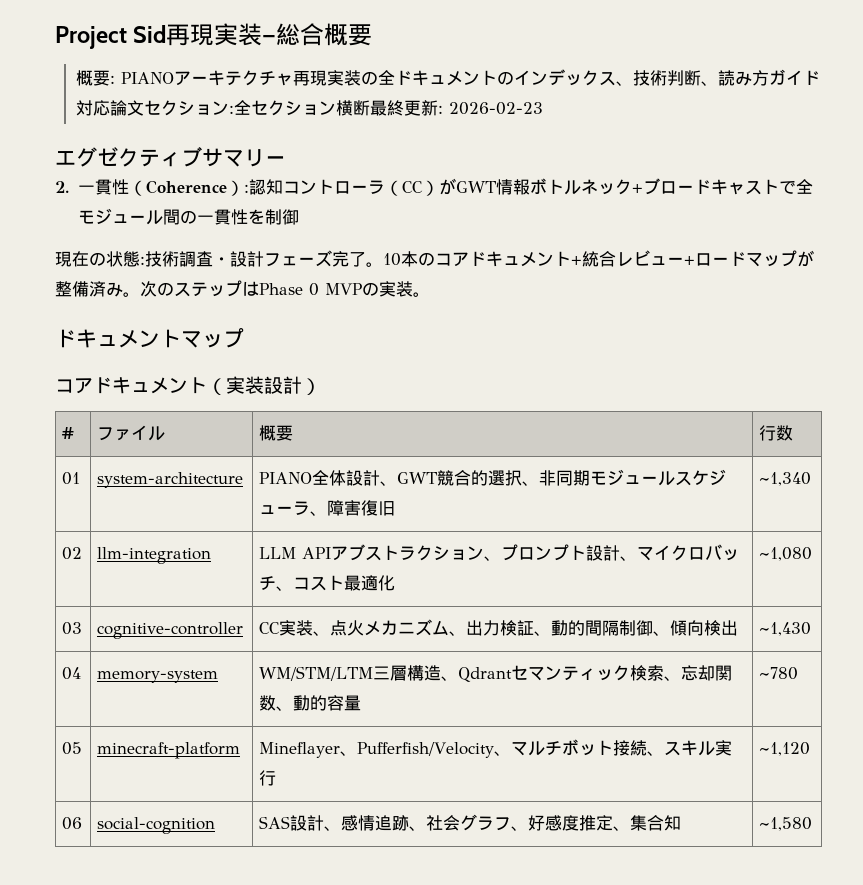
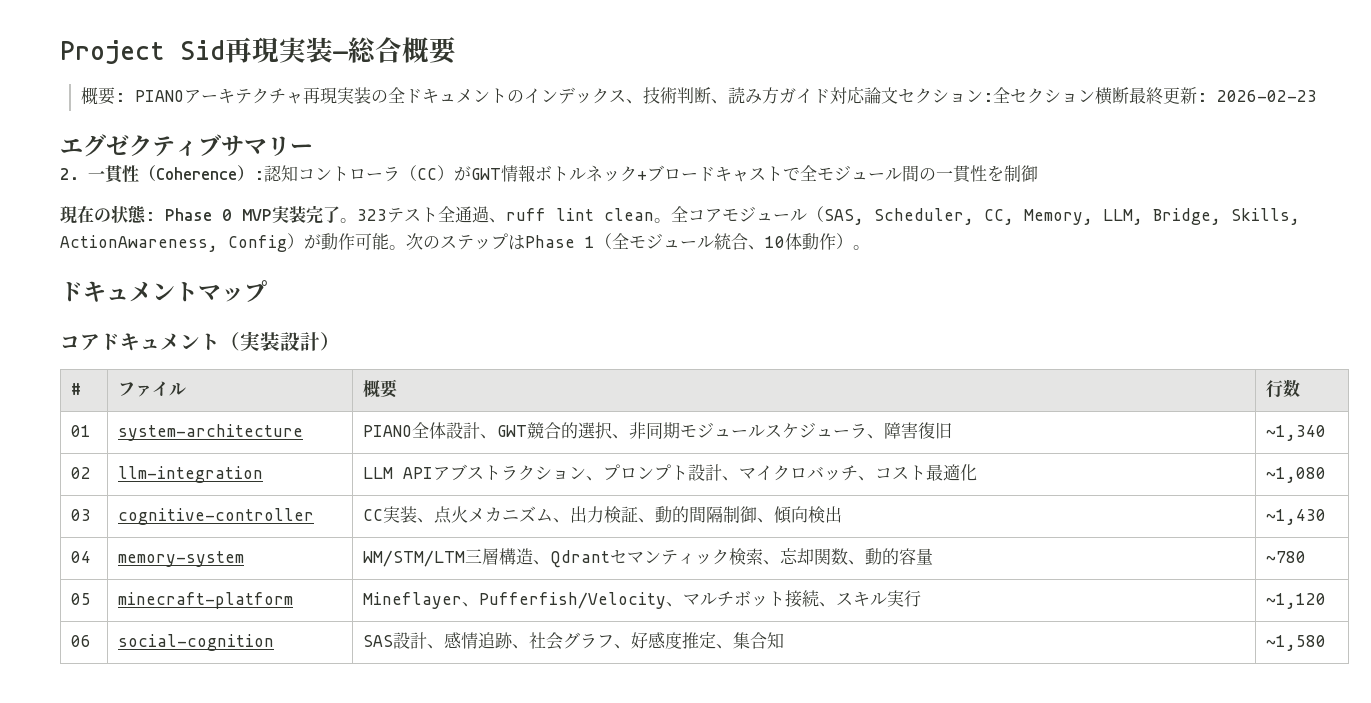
- 現在の状態:技術調査・設計フェーズ完了。10本のコアドキュメント+統合レビュー+ロードマップが整備済み。
+ 現在の状態: Phase 0 MVP実装完了。323テスト全通過、ruff lint clean。全コアモジュール（SAS, Scheduler, CC, Memory, LLM, Bridge, Skills, ActionAwareness, Config）が動作可能。
- 次のステップはPhase 0 MVPの実装。
+ 次のステップはPhase 1（全モジュール統合、10体動作）。

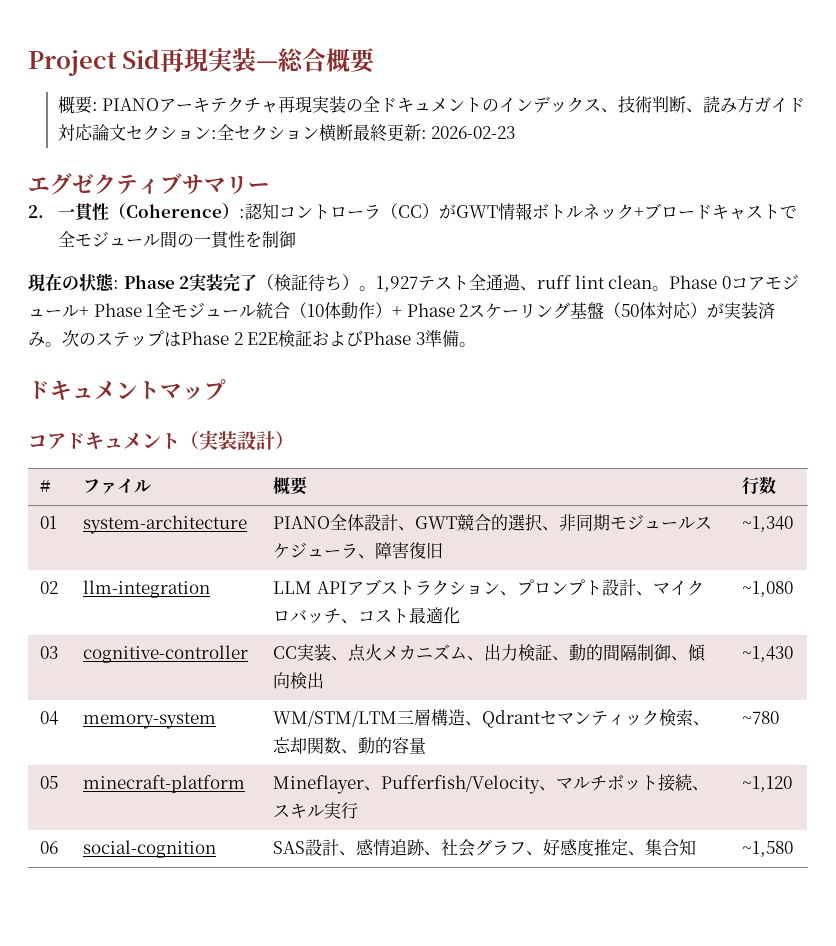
- 現在の状態: Phase 0 MVP実装完了。323テスト全通過、ruff lint clean。
+ 現在の状態: Phase 2実装完了（検証待ち）。1,927テスト全通過、ruff lint clean。
- 全コアモジュール（SAS, Scheduler, CC, Memory, LLM, Bridge, Skills, ActionAwareness, Config）が動作可能。
+ Phase 0コアモジュール+ Phase 1全モジュール統合（10体動作）+ Phase 2スケーリング基盤（50体対応）が実装済み。
- 次のステップはPhase 1（全モジュール統合、10体動作）。
+ 次のステップはPhase 2 E2E検証およびPhase 3準備。

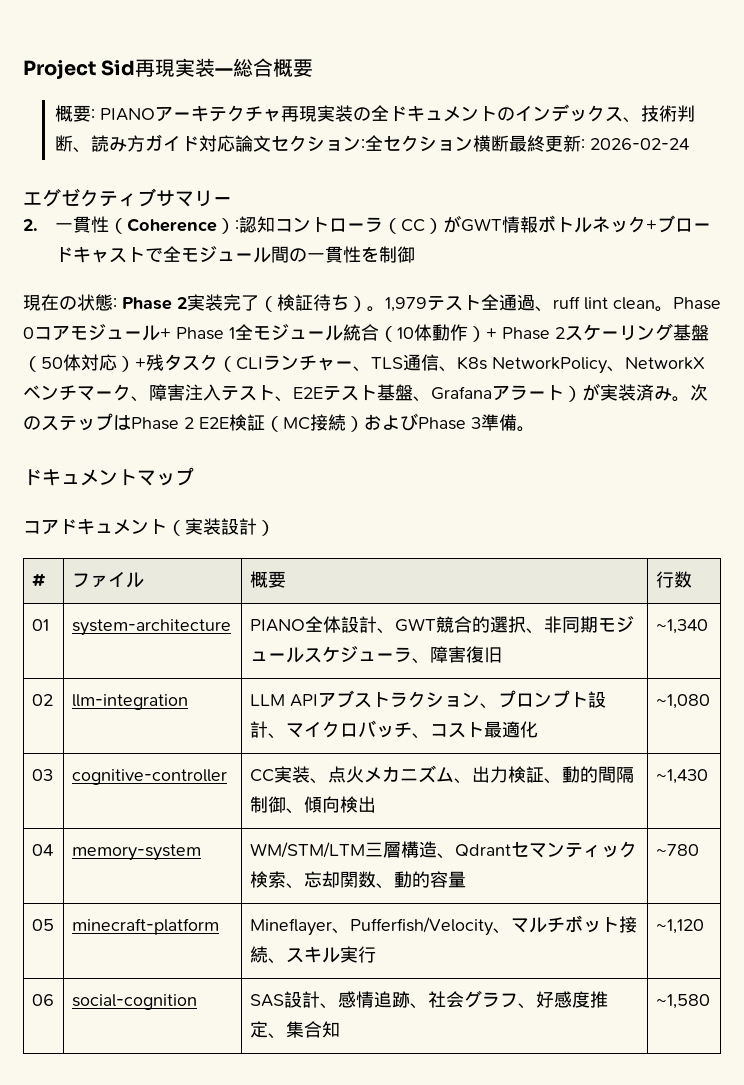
- 概要: PIANOアーキテクチャ再現実装の全ドキュメントのインデックス、技術判断、読み方ガイド対応論文セクション:全セクション横断最終更新: 2026-02-23
+ 概要: PIANOアーキテクチャ再現実装の全ドキュメントのインデックス、技術判断、読み方ガイド対応論文セクション:全セクション横断最終更新: 2026-02-24
- 1,927テスト全通過、ruff lint clean。
+ 1,979テスト全通過、ruff lint clean。
- Phase 0コアモジュール+ Phase 1全モジュール統合（10体動作）+ Phase 2スケーリング基盤（50体対応）が実装済み。
+ Phase 0コアモジュール+ Phase 1全モジュール統合（10体動作）+ Phase 2スケーリング基盤（50体対応）+残タスク（CLIランチャー、TLS通信、K8s NetworkPolicy、NetworkXベンチマーク、障害注入テスト、E2Eテスト基盤、Grafanaアラート）が実装済み。
- 次のステップはPhase 2 E2E検証およびPhase 3準備。
+ 次のステップはPhase 2 E2E検証（MC接続）およびPhase 3準備。

